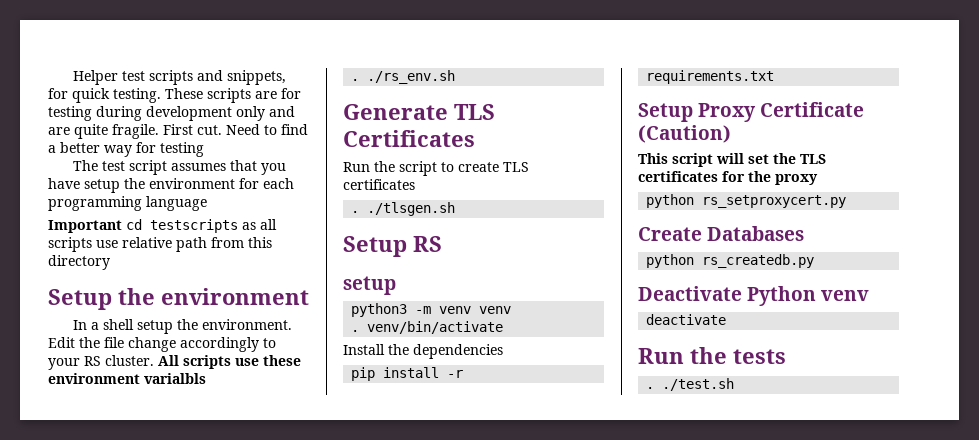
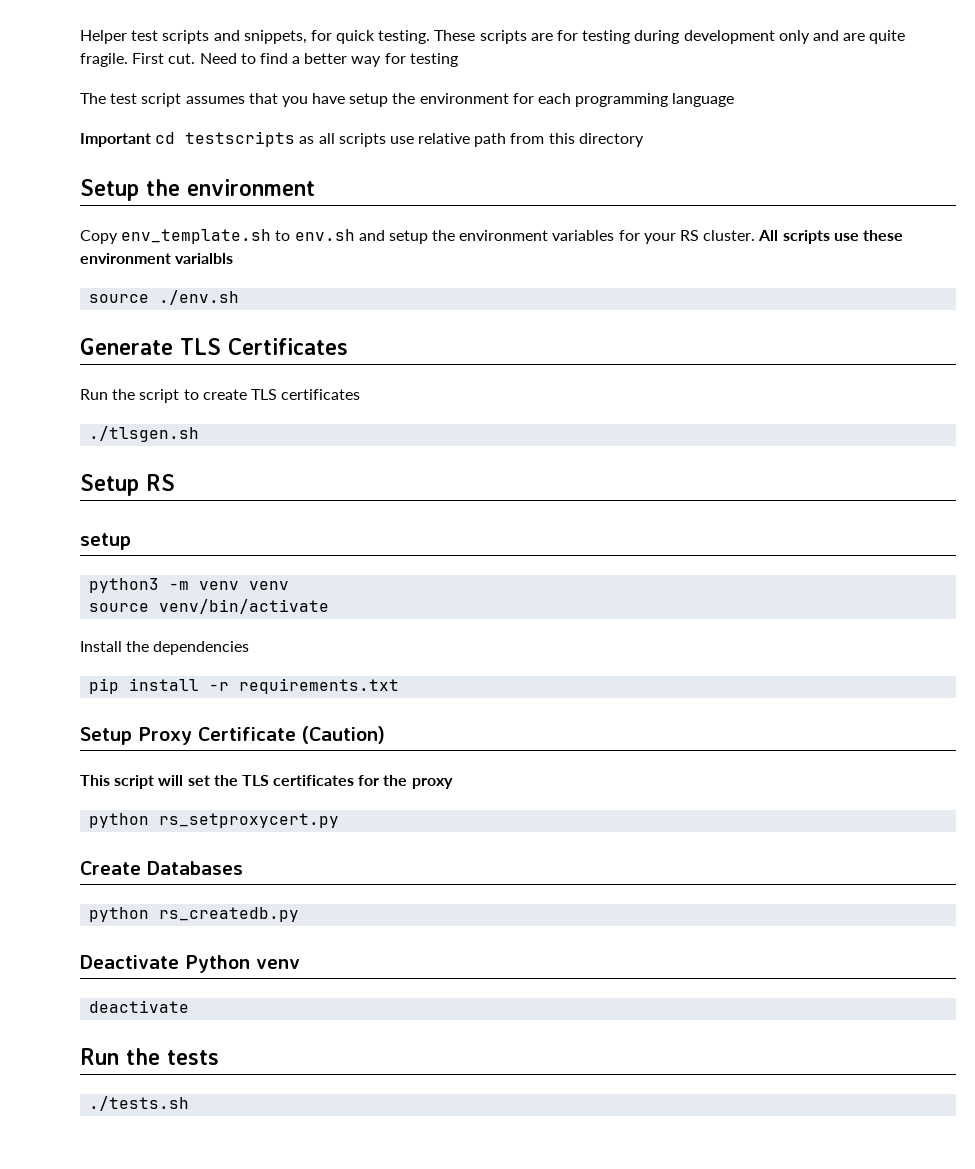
- In a shell setup the environment. Edit the file change accordingly to your RS cluster.
+ Copy env_template.sh to env.sh and setup the environment variables for your RS cluster.
- . ./rs_env.sh
+ source ./env.sh
- . ./tlsgen.sh
+ ./tlsgen.sh
- . venv/bin/activate
+ source venv/bin/activate
- . ./test.sh
+ ./tests.sh

